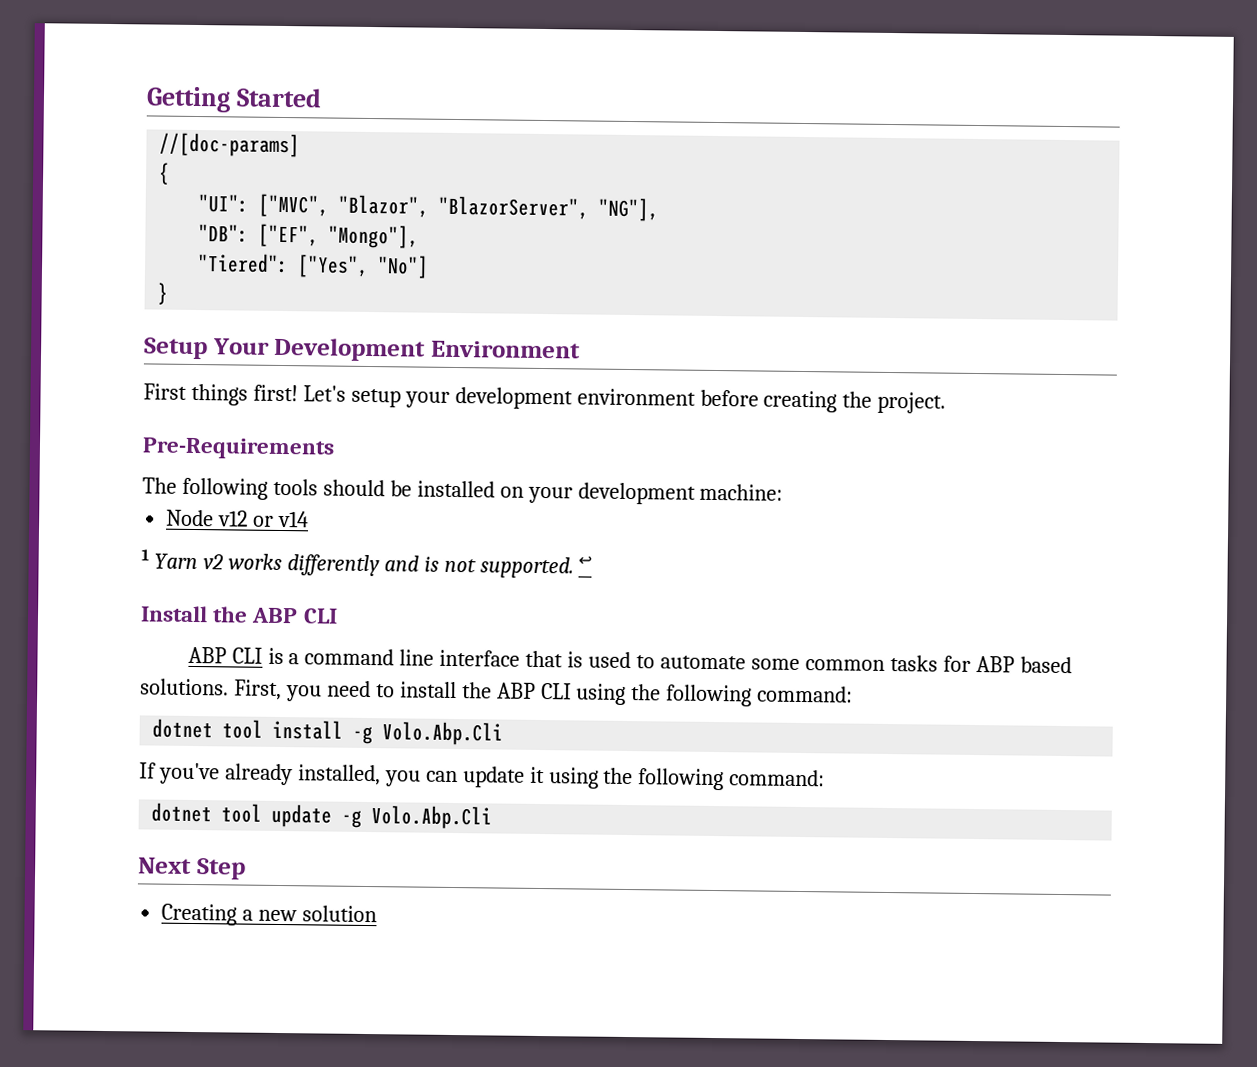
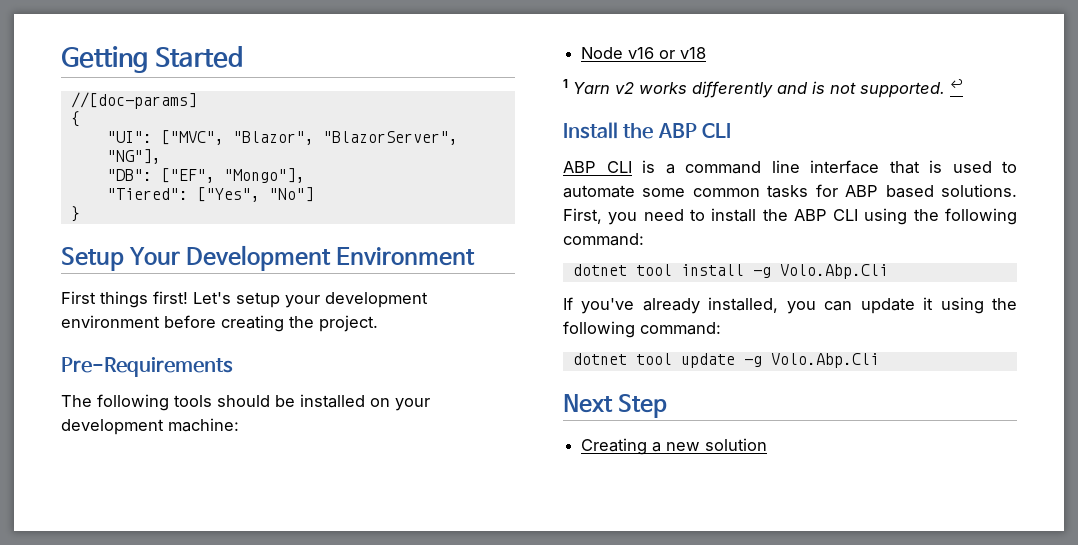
- Node v12 or v14
+ Node v16 or v18

